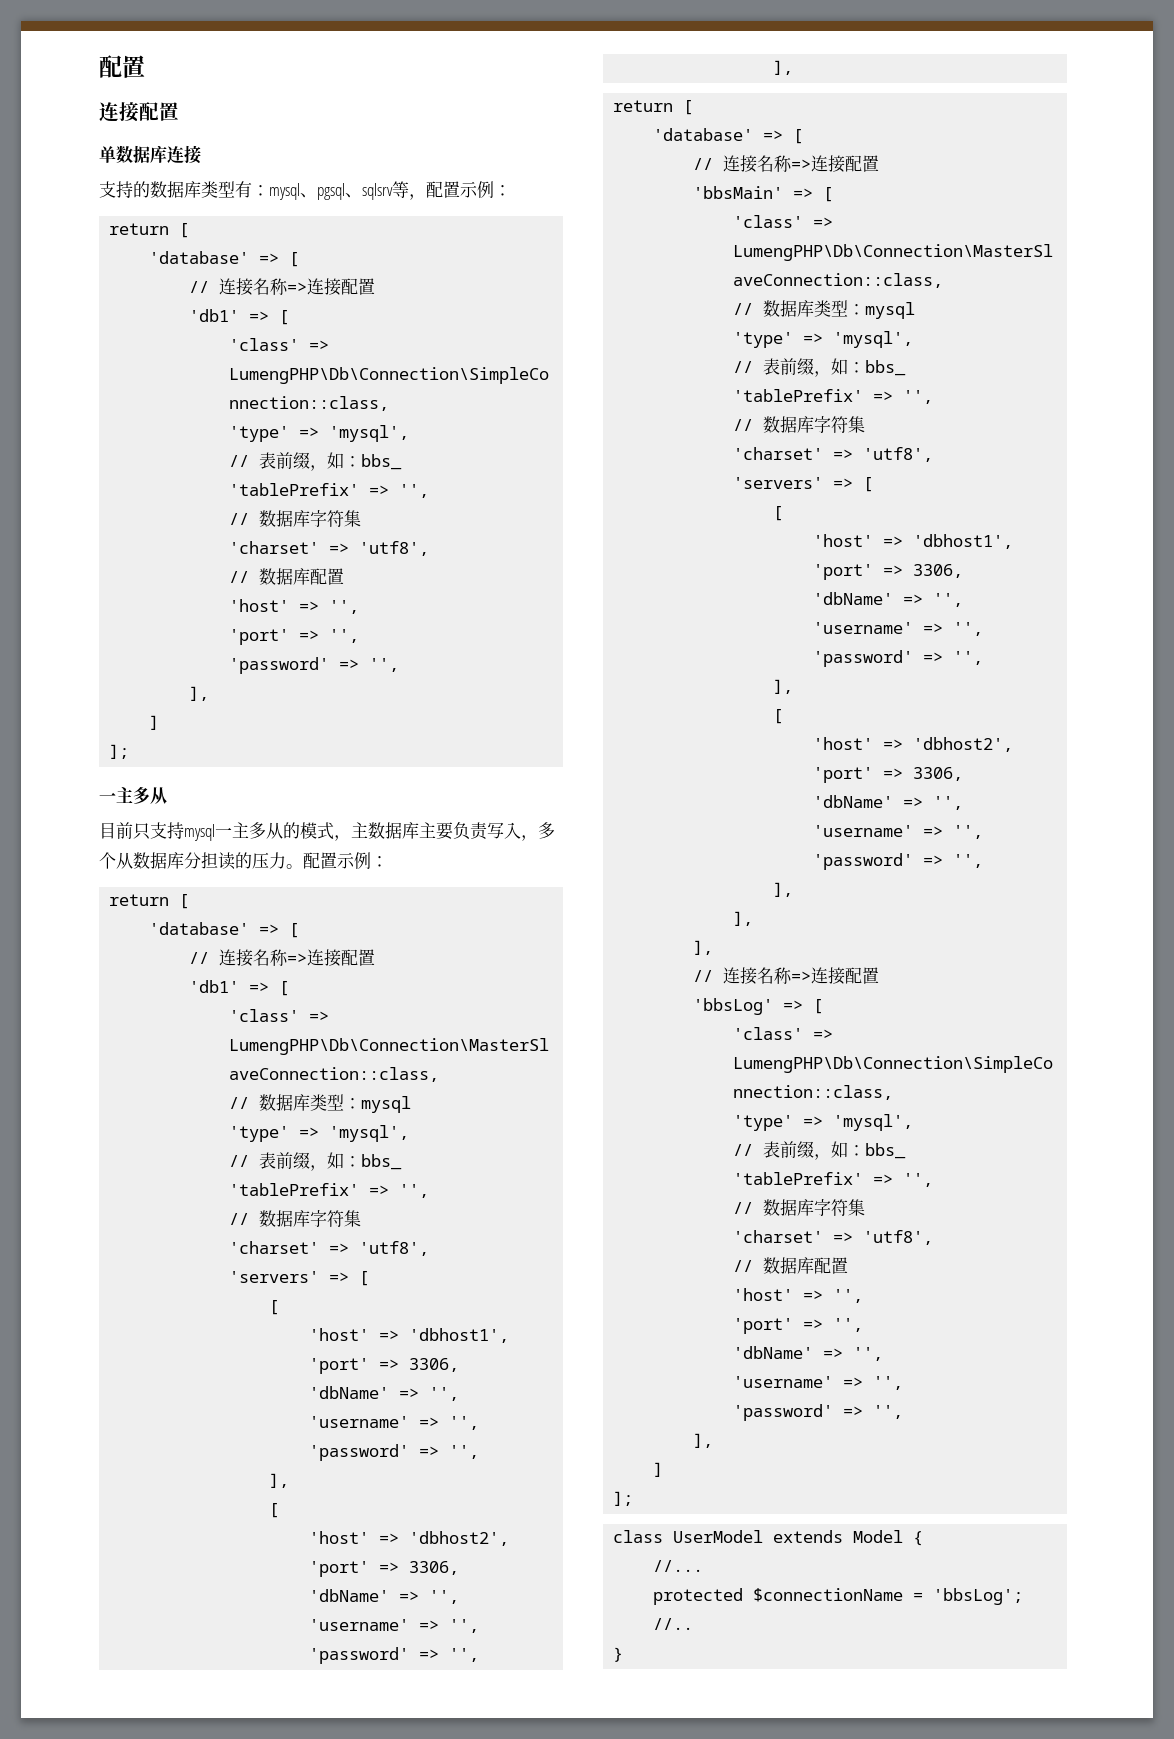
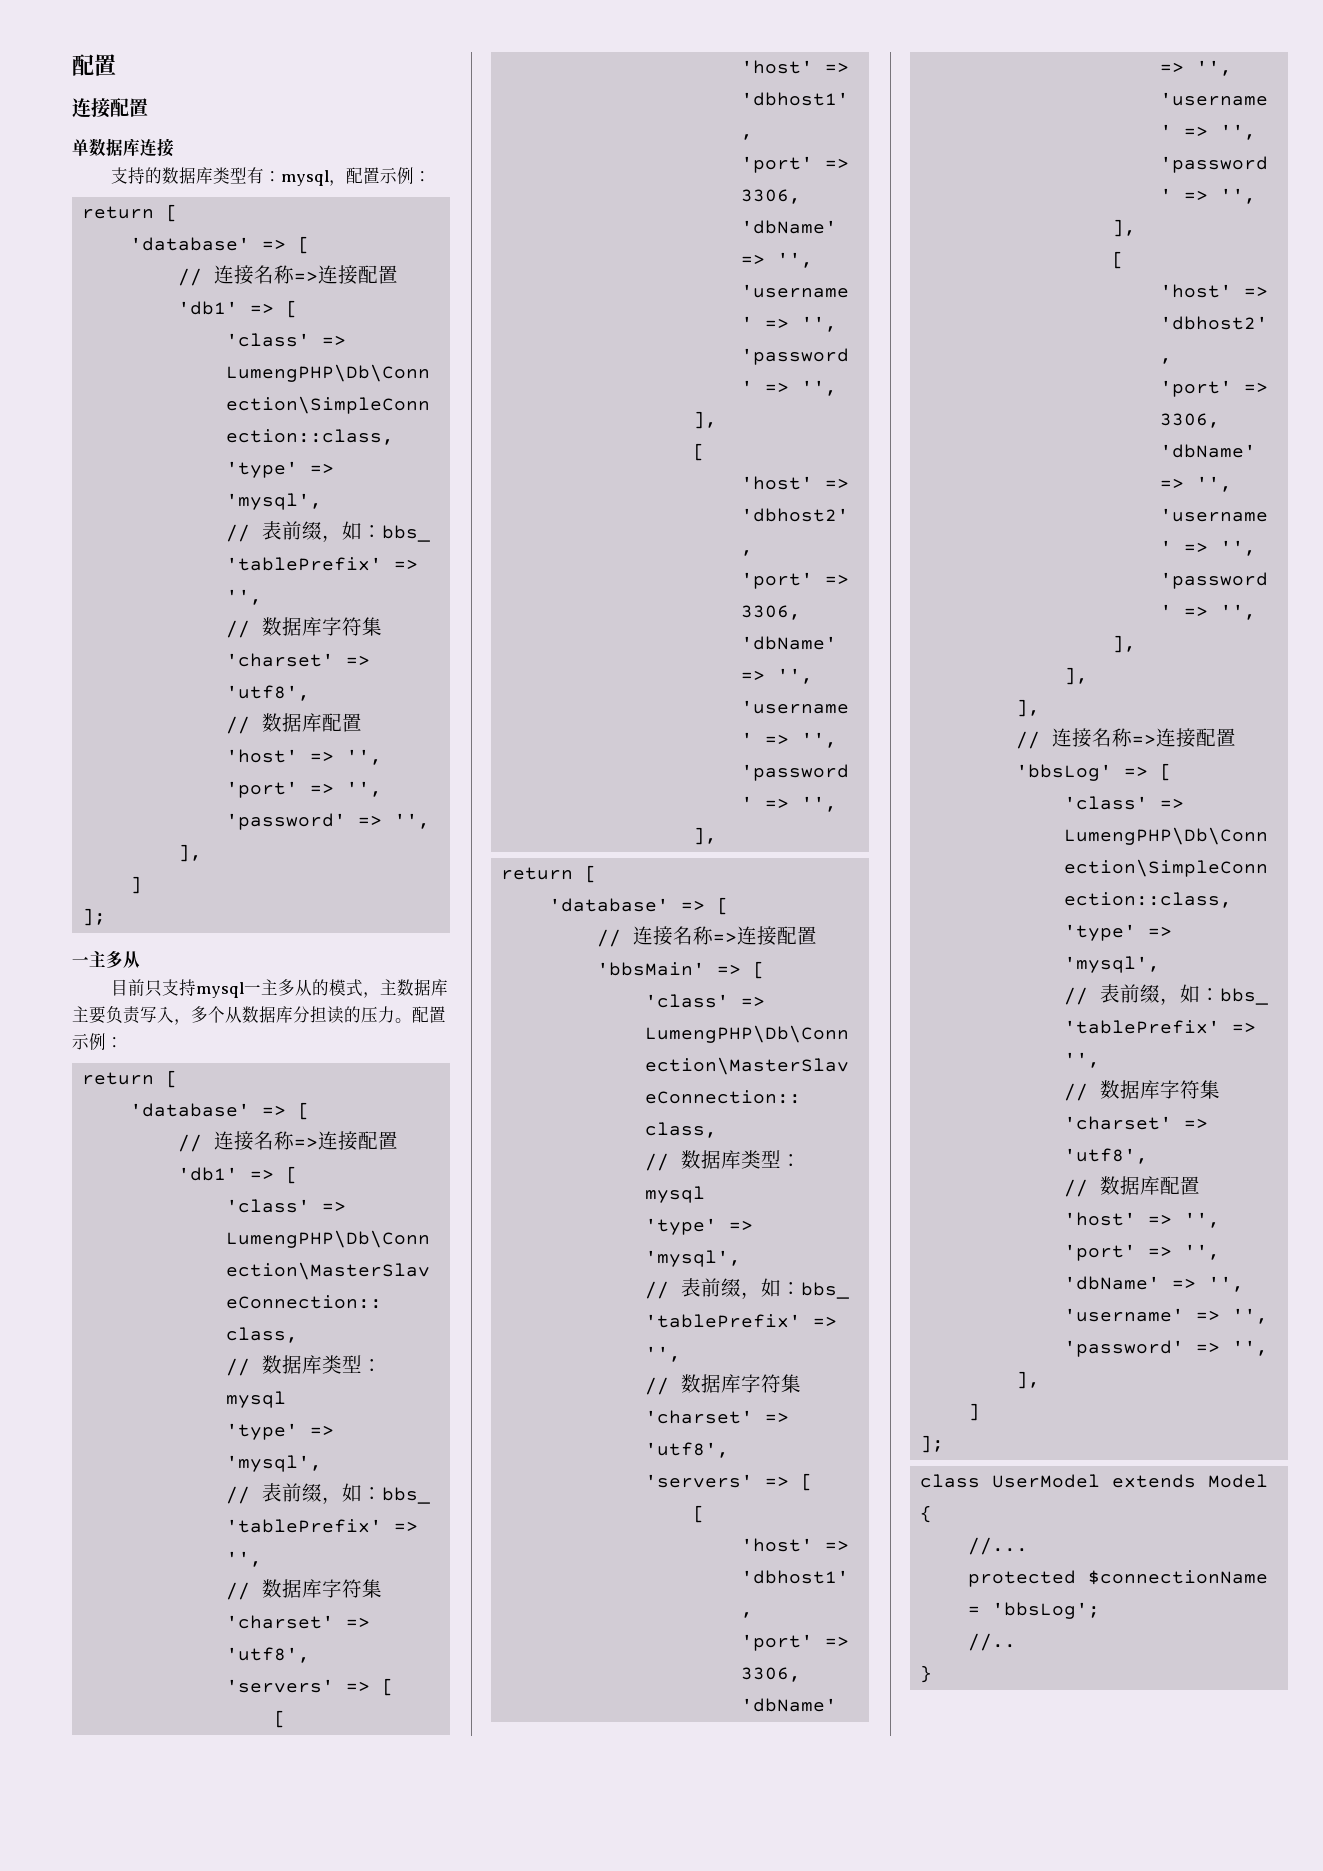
- 支持的数据库类型有：mysql、pgsql、sqlsrv等，配置示例：
+ 支持的数据库类型有：mysql，配置示例：

